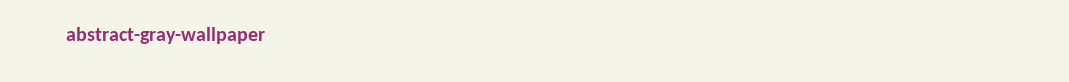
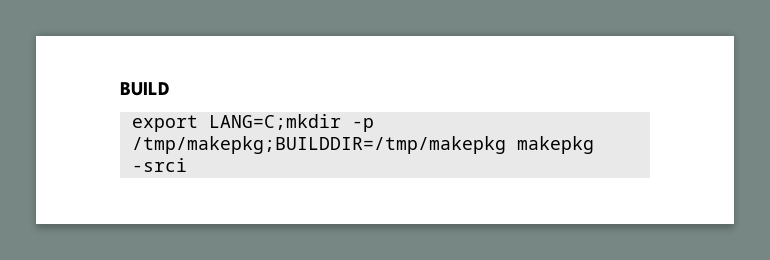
- abstract-gray-wallpaper
+ BUILD
+ export LANG=C;mkdir -p /tmp/makepkg;BUILDDIR=/tmp/makepkg makepkg -srci

